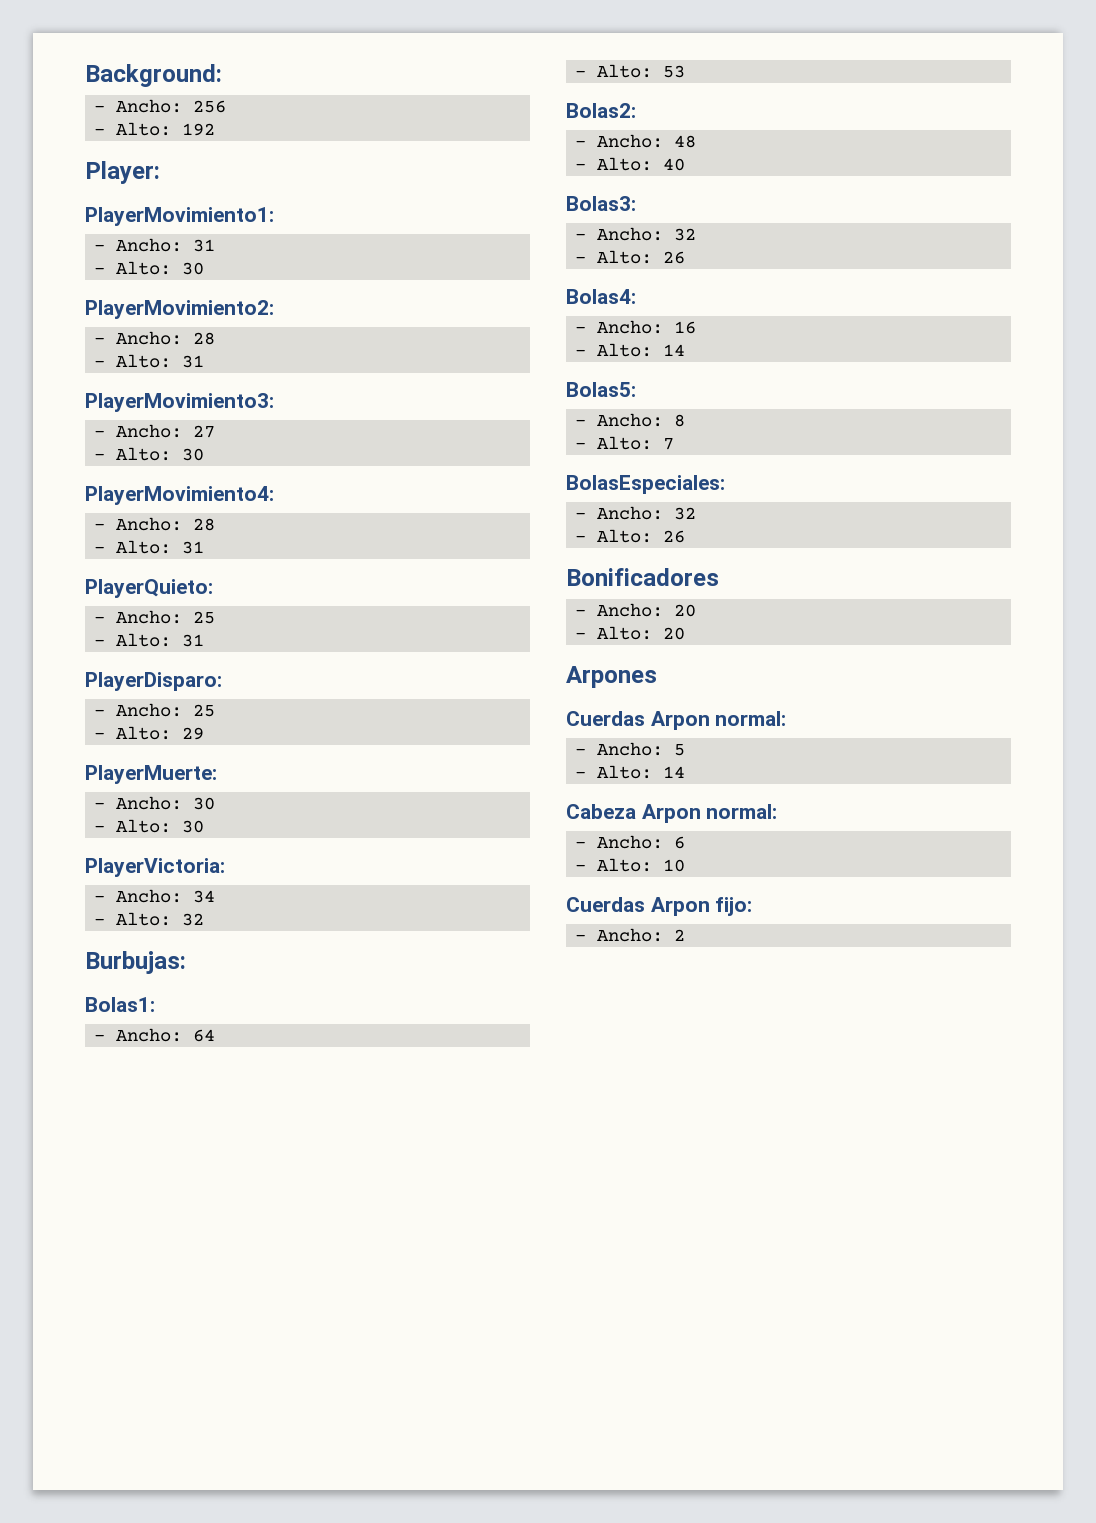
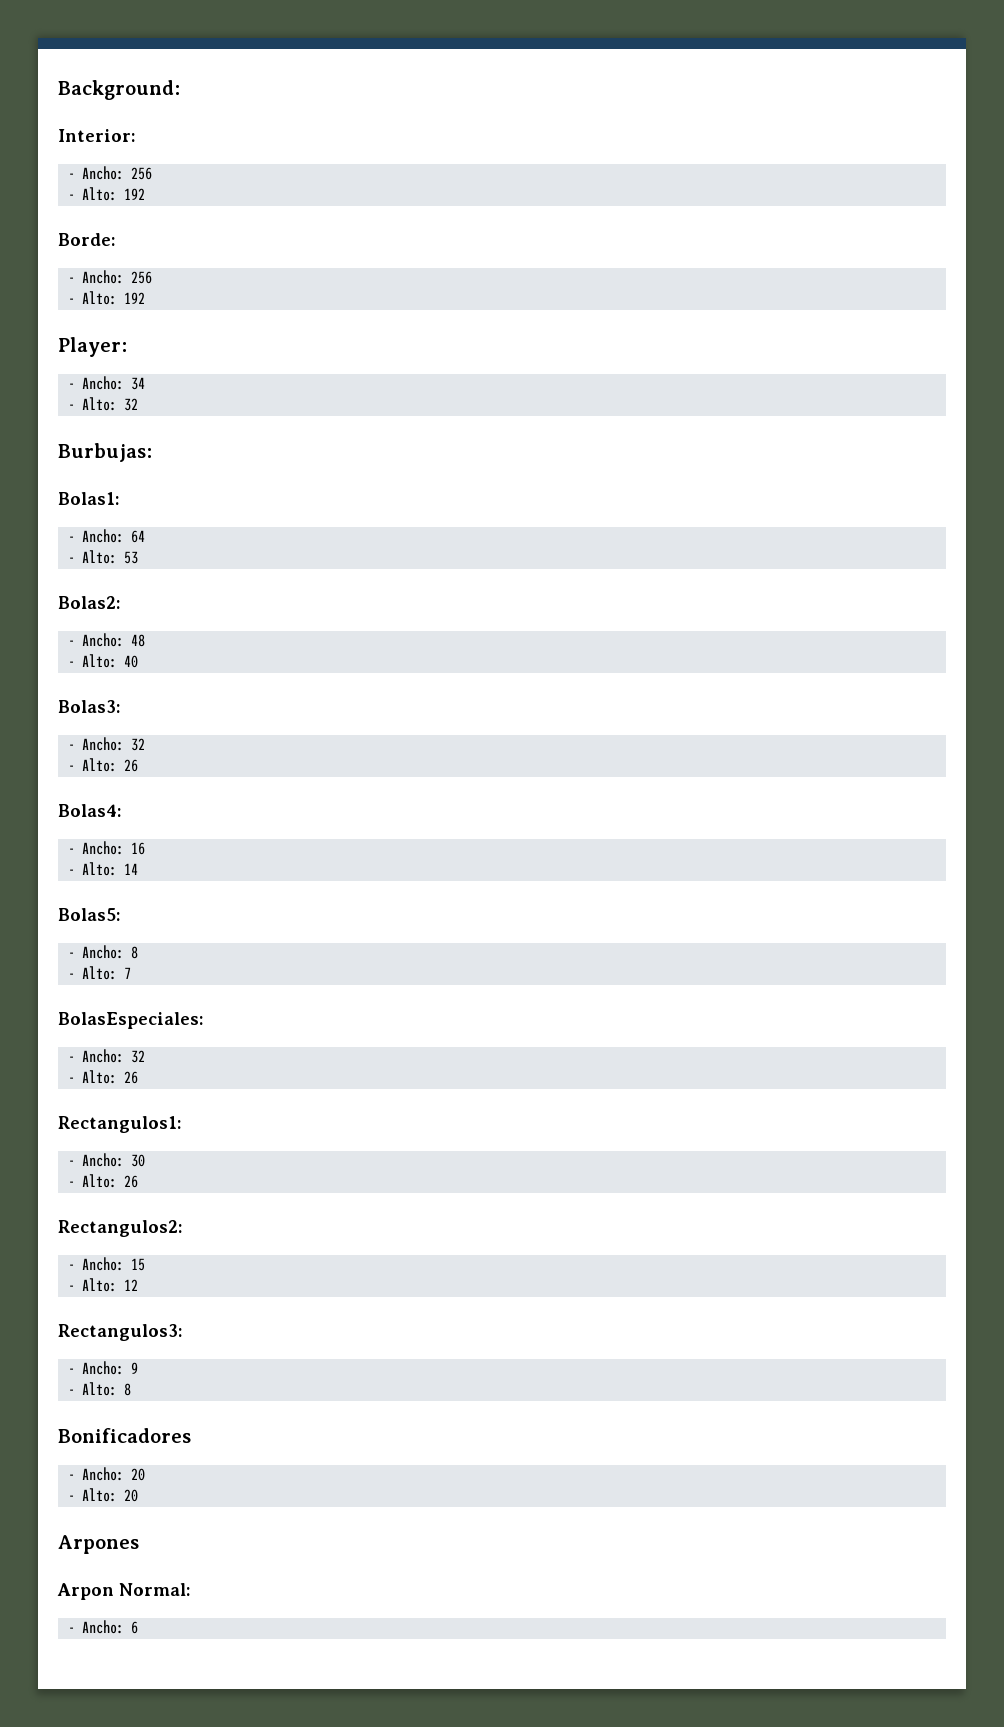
+ Interior:
+ - Ancho: 256
+ - Alto: 192
+ Borde:
- PlayerMovimiento1:
- - Ancho: 31
- - Alto: 30
- PlayerMovimiento2:
- - Ancho: 28
- - Alto: 31
- PlayerMovimiento3:
- - Ancho: 27
- - Alto: 30
- PlayerMovimiento4:
- - Ancho: 28
- - Alto: 31
- PlayerQuieto:
- - Ancho: 25
- - Alto: 31
- PlayerDisparo:
- - Ancho: 25
- - Alto: 29
- PlayerMuerte:
- - Ancho: 30
- - Alto: 30
- PlayerVictoria:
+ Rectangulos1:
+ - Ancho: 30
+ - Alto: 26
+ Rectangulos2:
+ - Ancho: 15
+ - Alto: 12
+ Rectangulos3:
+ - Ancho: 9
+ - Alto: 8
- Cuerdas Arpon normal:
- - Ancho: 5
- - Alto: 14
- Cabeza Arpon normal:
+ Arpon Normal:
  - Ancho: 6
- - Alto: 10
- Cuerdas Arpon fijo:
- - Ancho: 2

